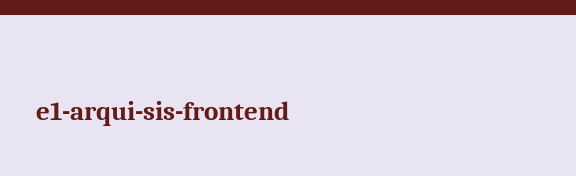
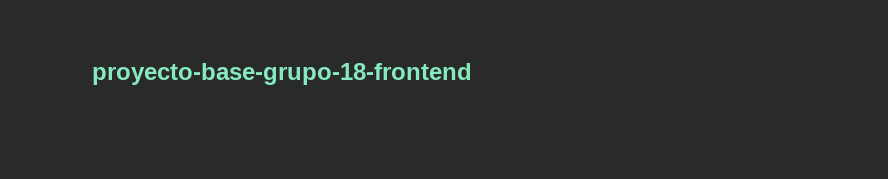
- e1-arqui-sis-frontend
+ proyecto-base-grupo-18-frontend

